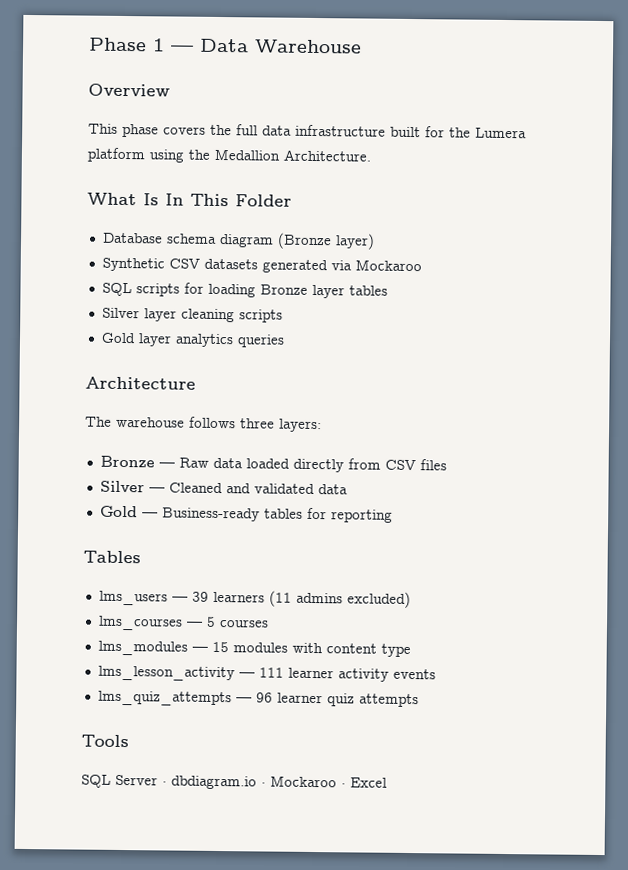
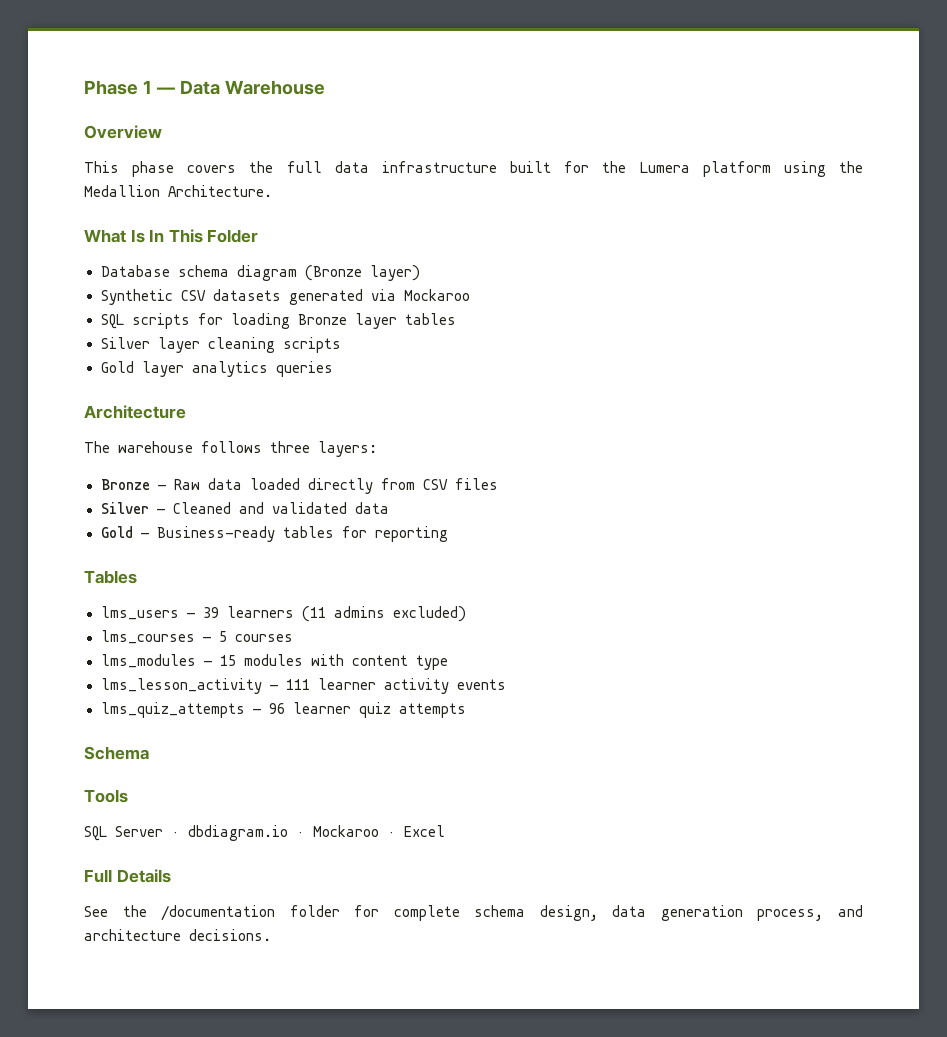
+ Schema
+ Full Details
+ See the /documentation folder for complete schema design, data generation process, and architecture decisions.

